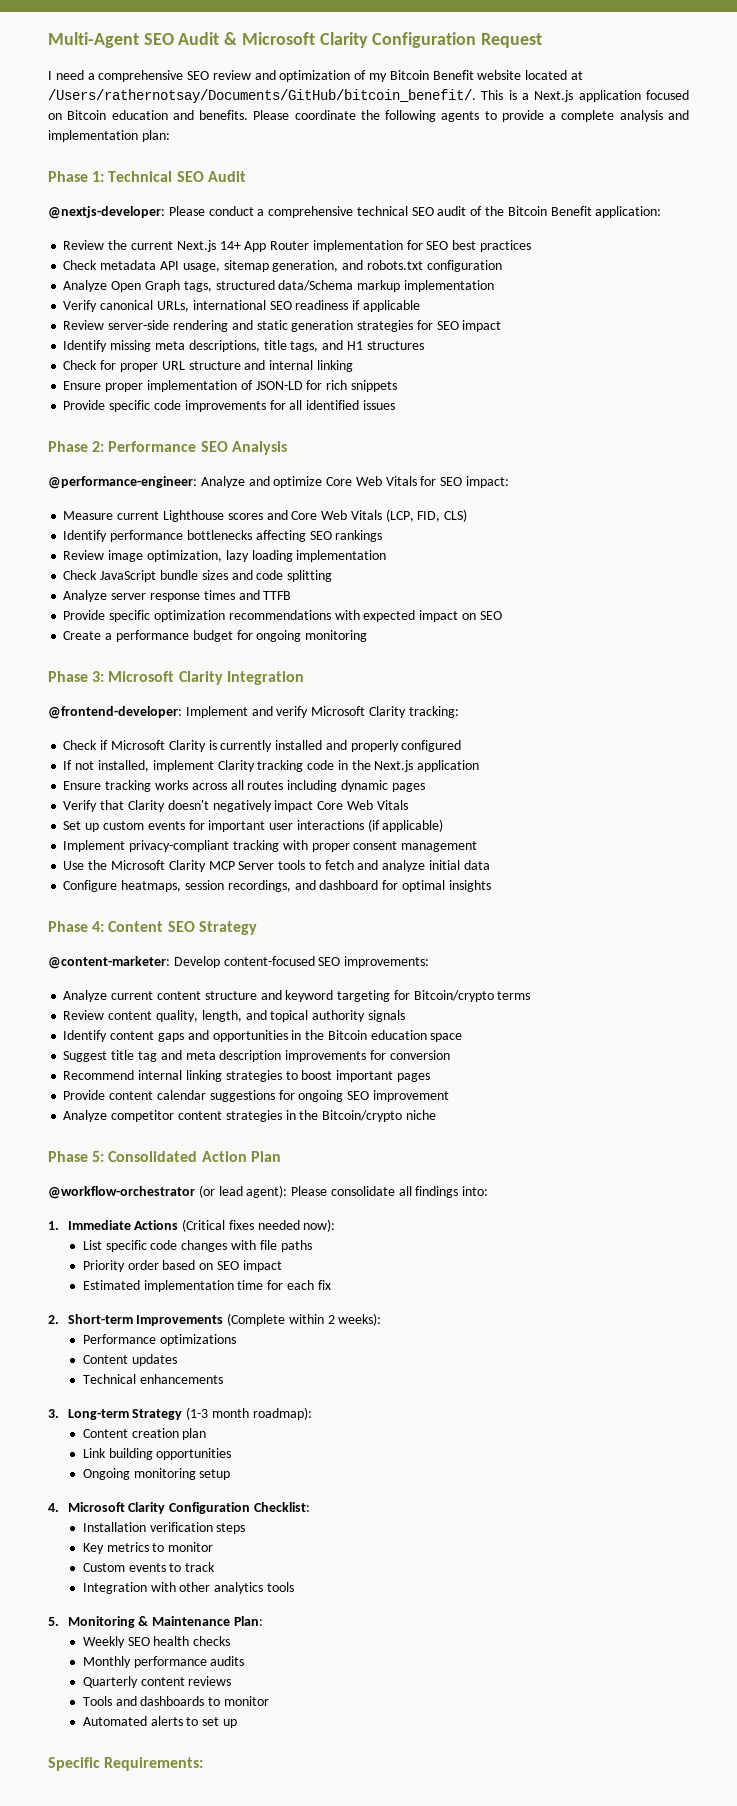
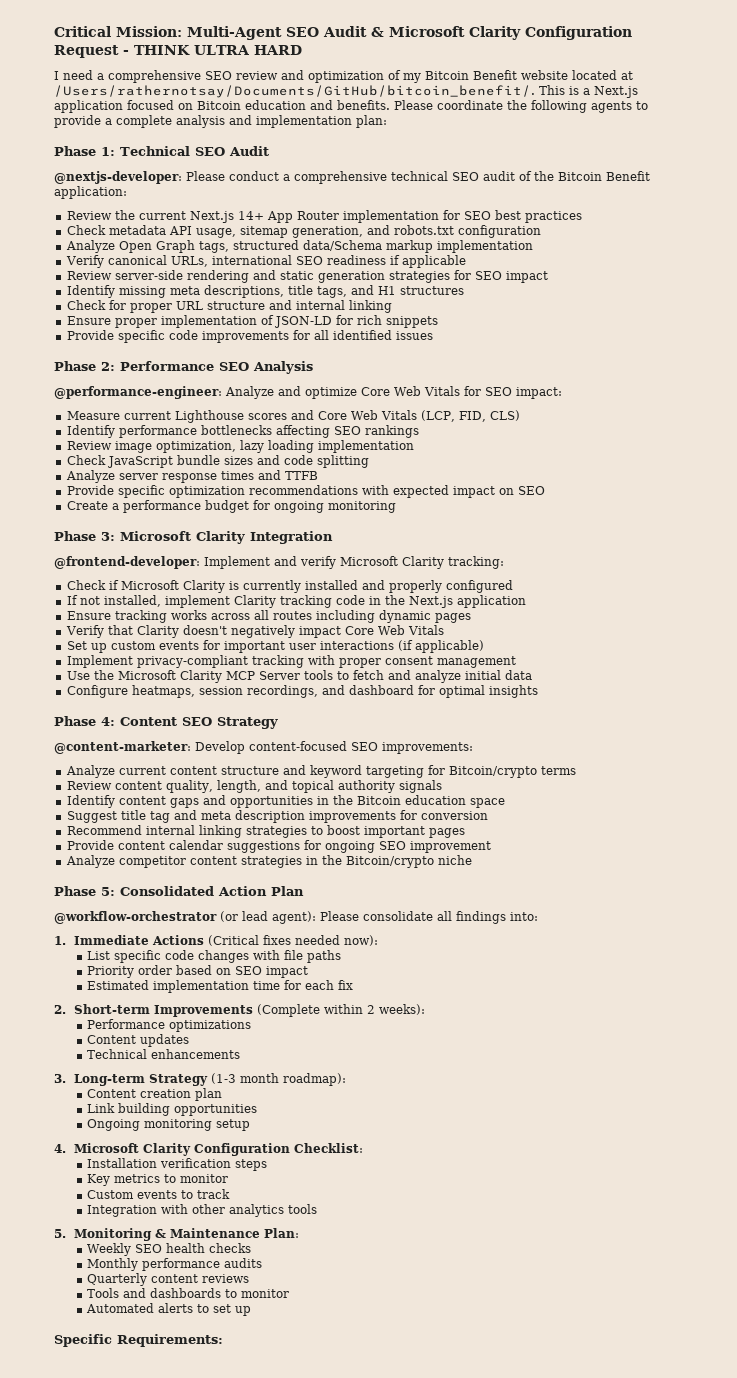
- Multi-Agent SEO Audit & Microsoft Clarity Configuration Request
+ Critical Mission: Multi-Agent SEO Audit & Microsoft Clarity Configuration Request - THINK ULTRA HARD

